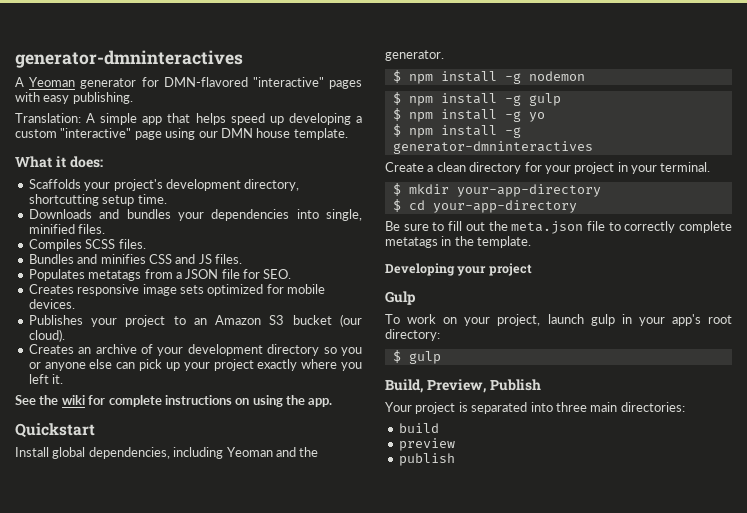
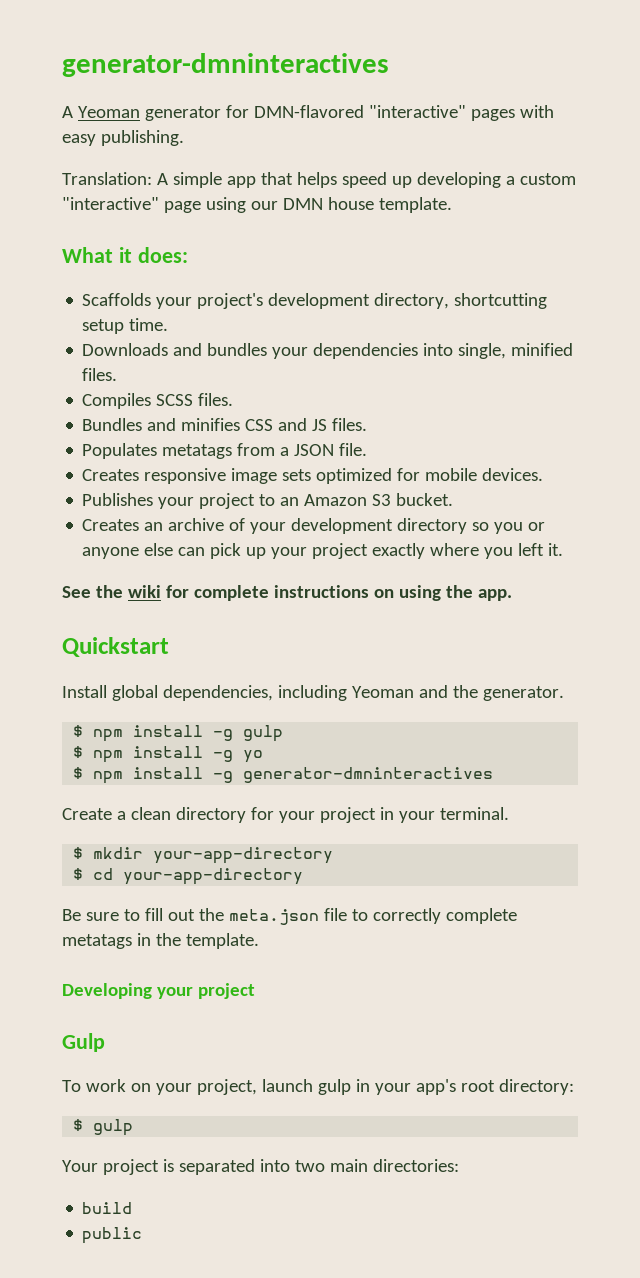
- Populates metatags from a JSON file for SEO.
+ Populates metatags from a JSON file.
- Publishes your project to an Amazon S3 bucket (our cloud).
+ Publishes your project to an Amazon S3 bucket.
- $ npm install -g nodemon
- Build, Preview, Publish
- Your project is separated into three main directories:
+ Your project is separated into two main directories:
- preview
- publish
+ public

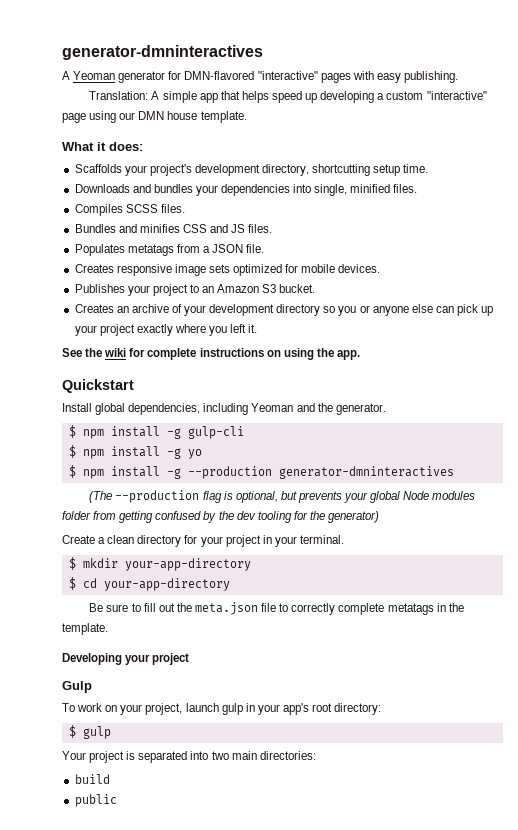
- $ npm install -g gulp
+ $ npm install -g gulp-cli
- $ npm install -g generator-dmninteractives
+ $ npm install -g --production generator-dmninteractives
+ (The --production flag is optional, but prevents your global Node modules folder from getting confused by the dev tooling for the generator)

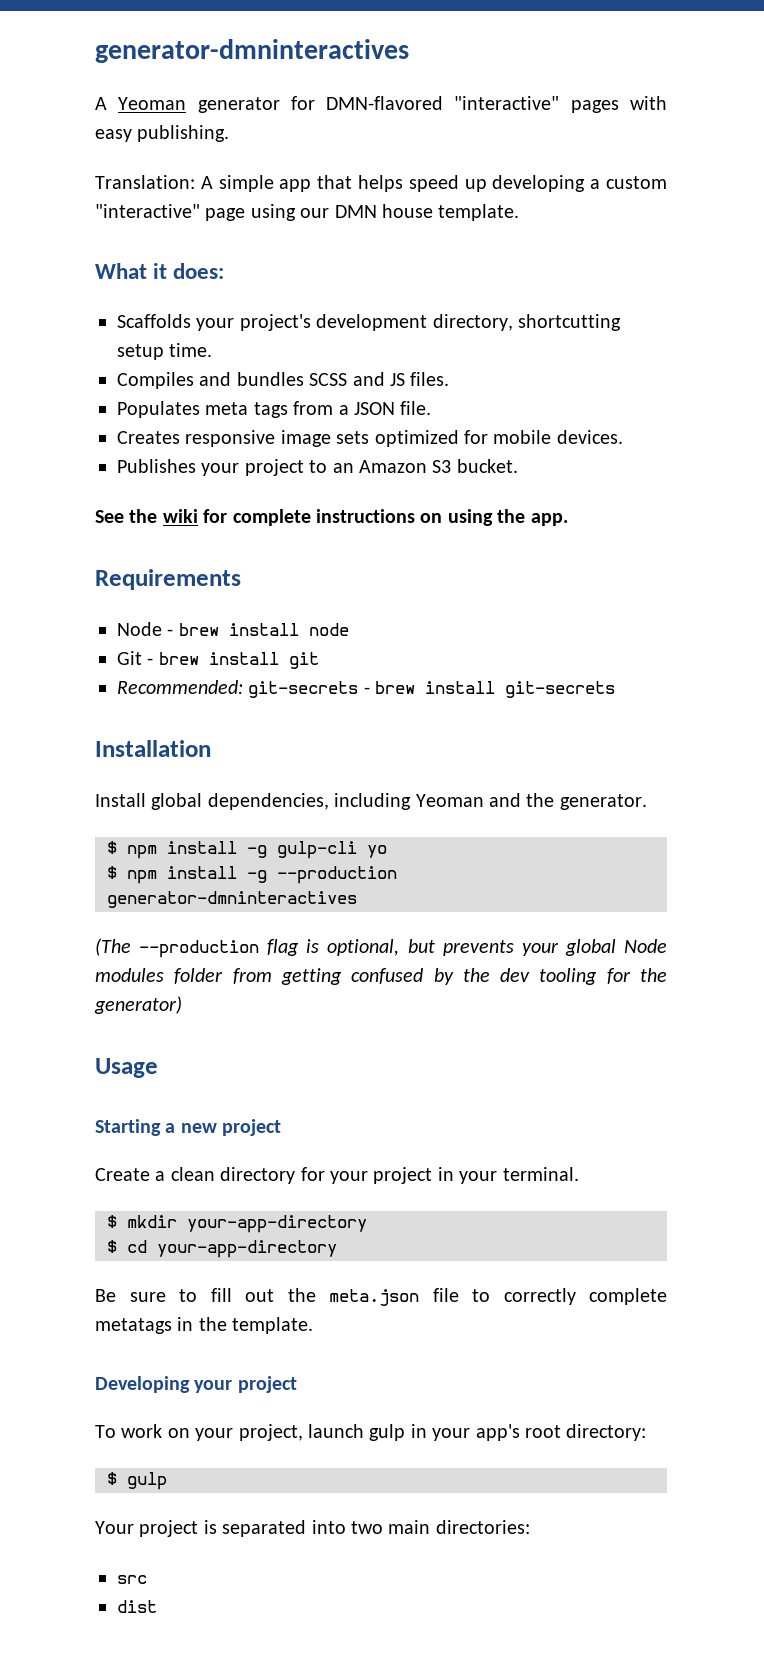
- Downloads and bundles your dependencies into single, minified files.
- Compiles SCSS files.
- Bundles and minifies CSS and JS files.
+ Compiles and bundles SCSS and JS files.
- Populates metatags from a JSON file.
+ Populates meta tags from a JSON file.
- Creates an archive of your development directory so you or anyone else can pick up your project exactly where you left it.
- Quickstart
+ Requirements
+ Node - brew install node
+ Git - brew install git
+ Recommended: git-secrets - brew install git-secrets
+ Installation
- $ npm install -g gulp-cli
- $ npm install -g yo
+ $ npm install -g gulp-cli yo
+ Usage
+ Starting a new project
- Gulp
- build
- public
+ src
+ dist

